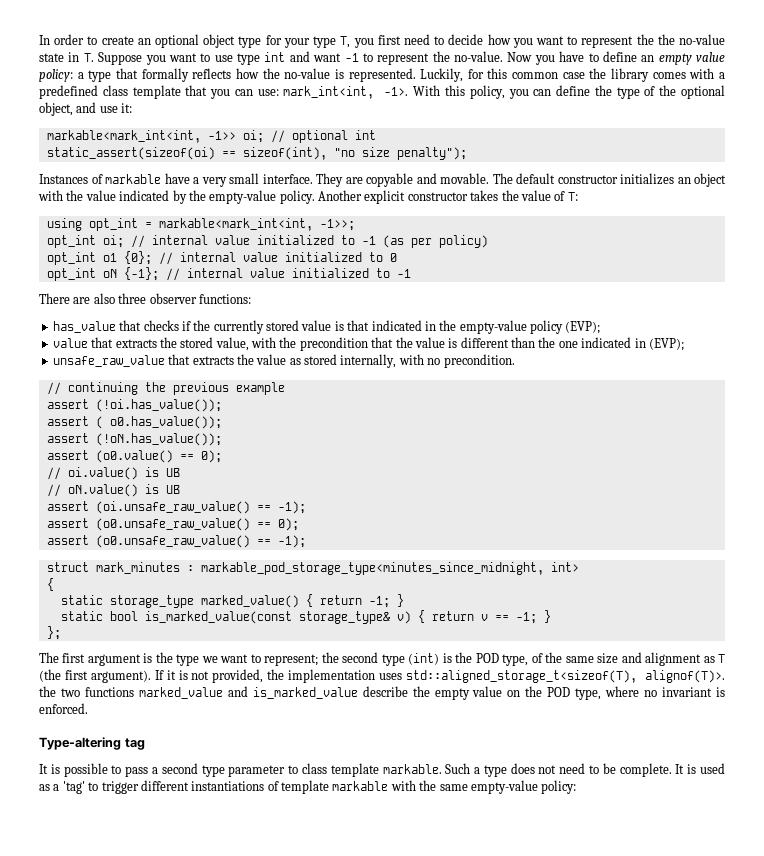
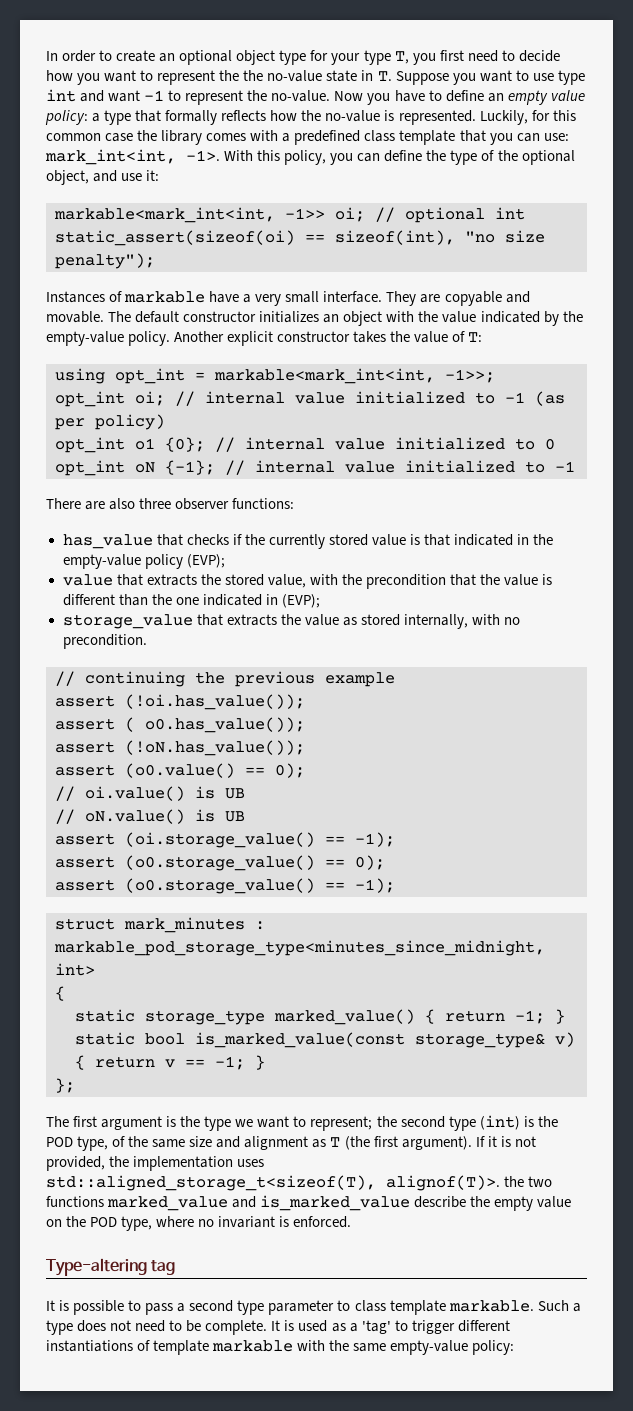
- unsafe_raw_value that extracts the value as stored internally, with no precondition.
+ storage_value that extracts the value as stored internally, with no precondition.
- assert (oi.unsafe_raw_value() == -1);
+ assert (oi.storage_value() == -1);
- assert (o0.unsafe_raw_value() == 0);
+ assert (o0.storage_value() == 0);
- assert (o0.unsafe_raw_value() == -1);
+ assert (o0.storage_value() == -1);

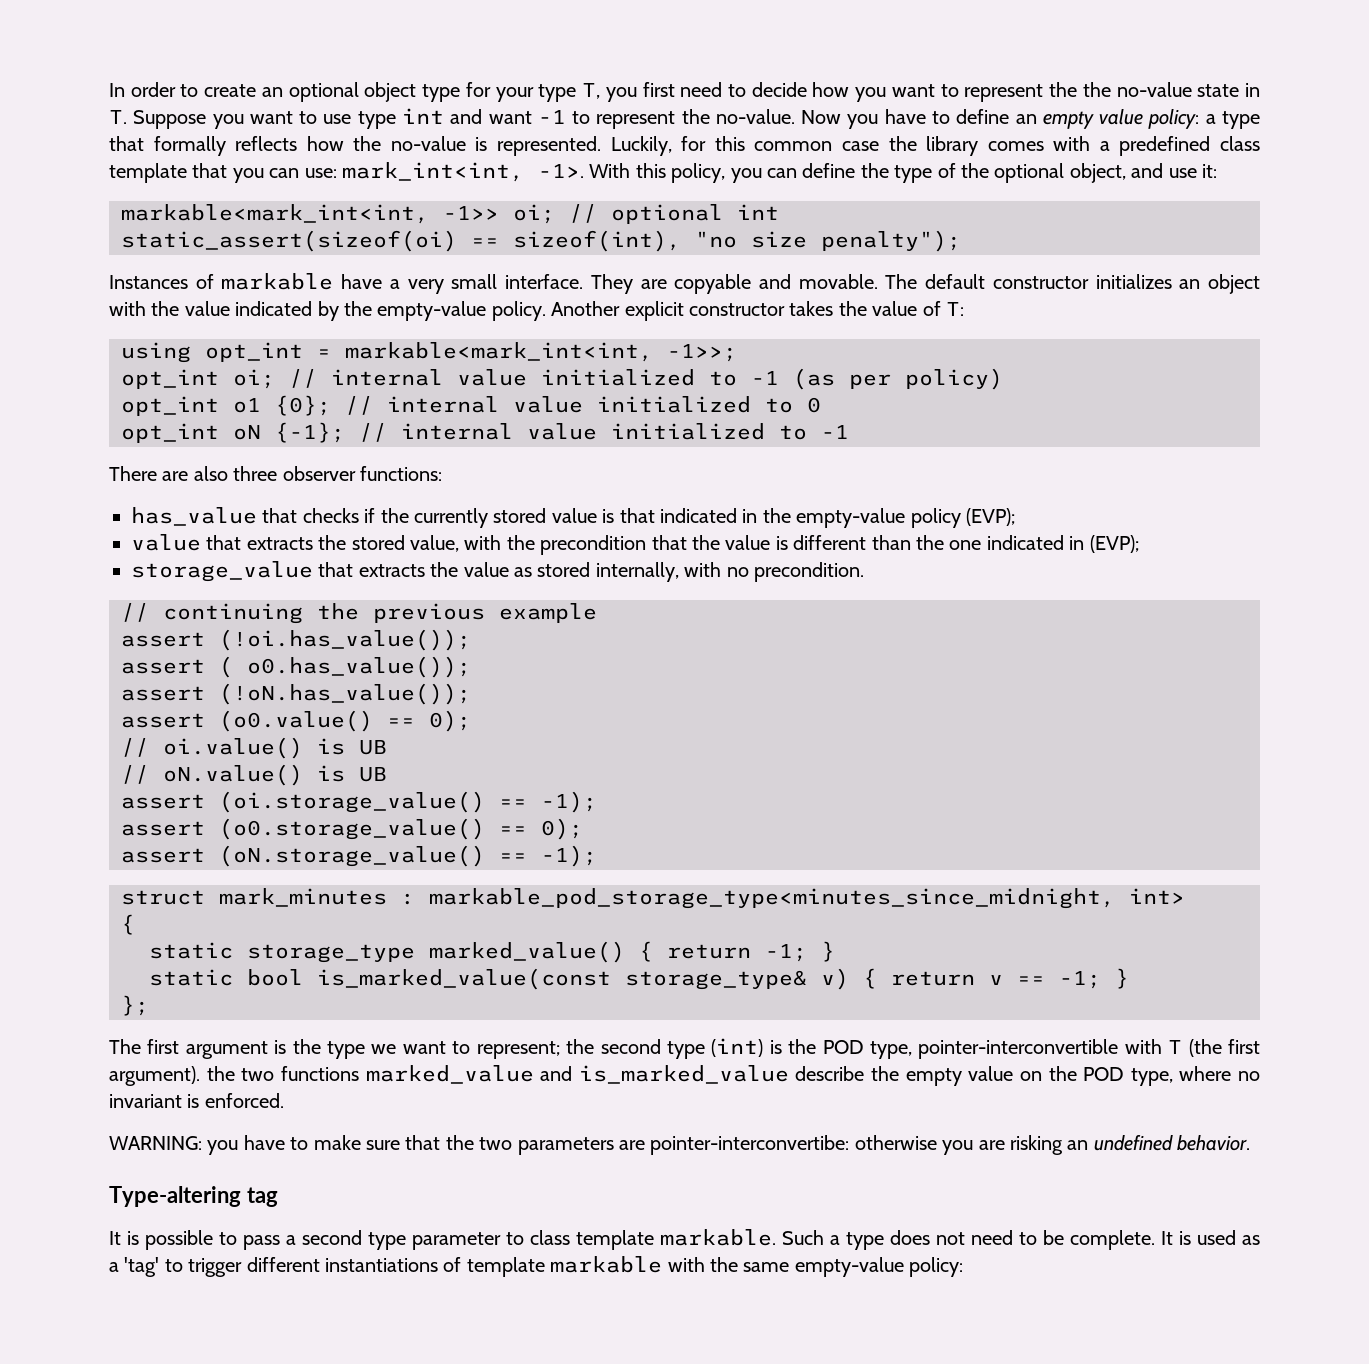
- assert (o0.storage_value() == -1);
+ assert (oN.storage_value() == -1);
- The first argument is the type we want to represent; the second type (int) is the POD type, of the same size and alignment as T (the first argument). If it is not provided, the implementation uses std::aligned_storage_t<sizeof(T), alignof(T)>. the two functions marked_value and is_marked_value describe the empty value on the POD type, where no invariant is enforced.
+ The first argument is the type we want to represent; the second type (int) is the POD type, pointer-interconvertible with T (the first argument). the two functions marked_value and is_marked_value describe the empty value on the POD type, where no invariant is enforced.
+ WARNING: you have to make sure that the two parameters are pointer-interconvertibe: otherwise you are risking an undefined behavior.

